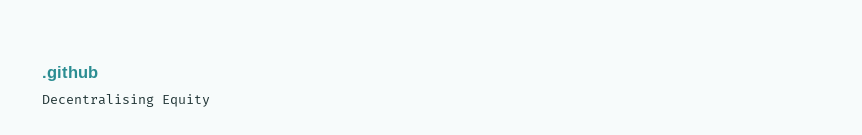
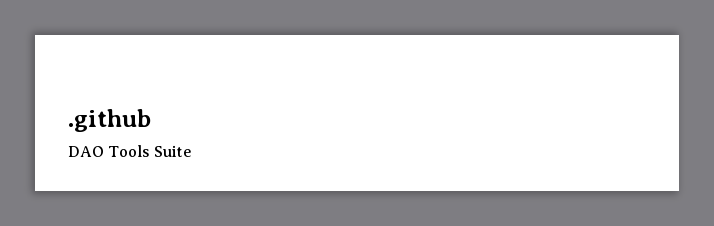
- Decentralising Equity
+ DAO Tools Suite

